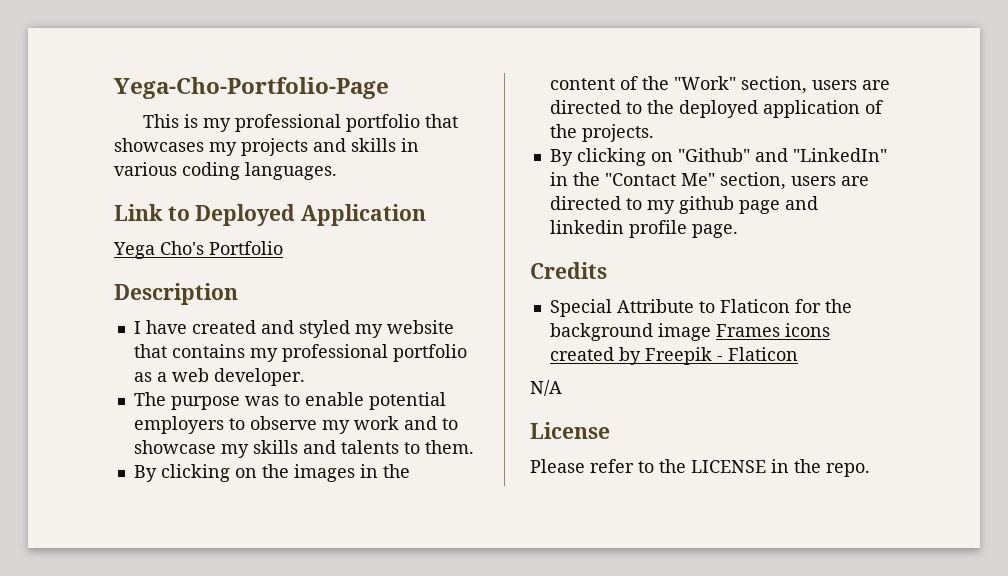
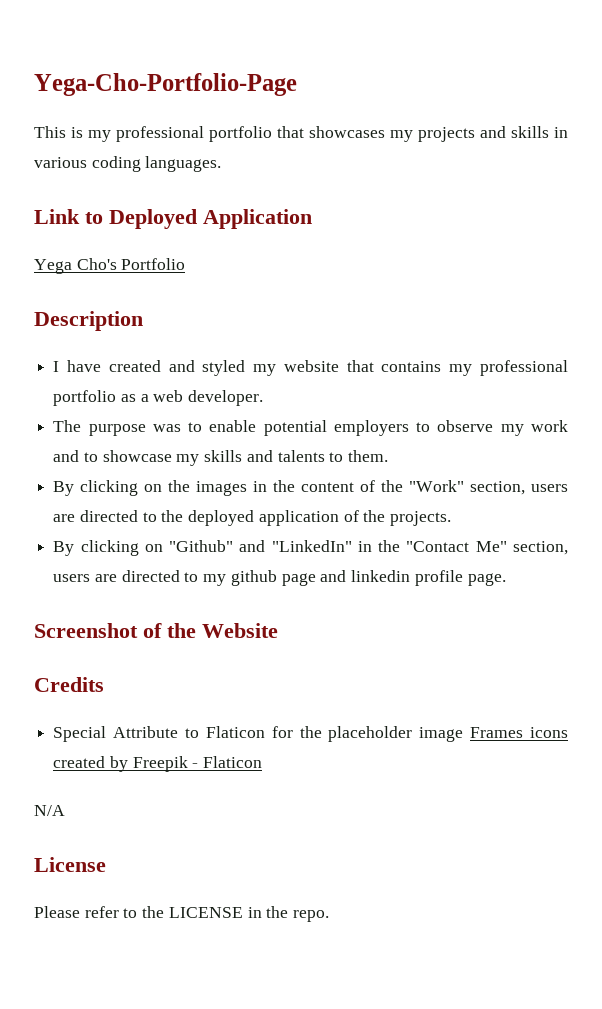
+ Screenshot of the Website
- Special Attribute to Flaticon for the background image Frames icons created by Freepik - Flaticon
+ Special Attribute to Flaticon for the placeholder image Frames icons created by Freepik - Flaticon

